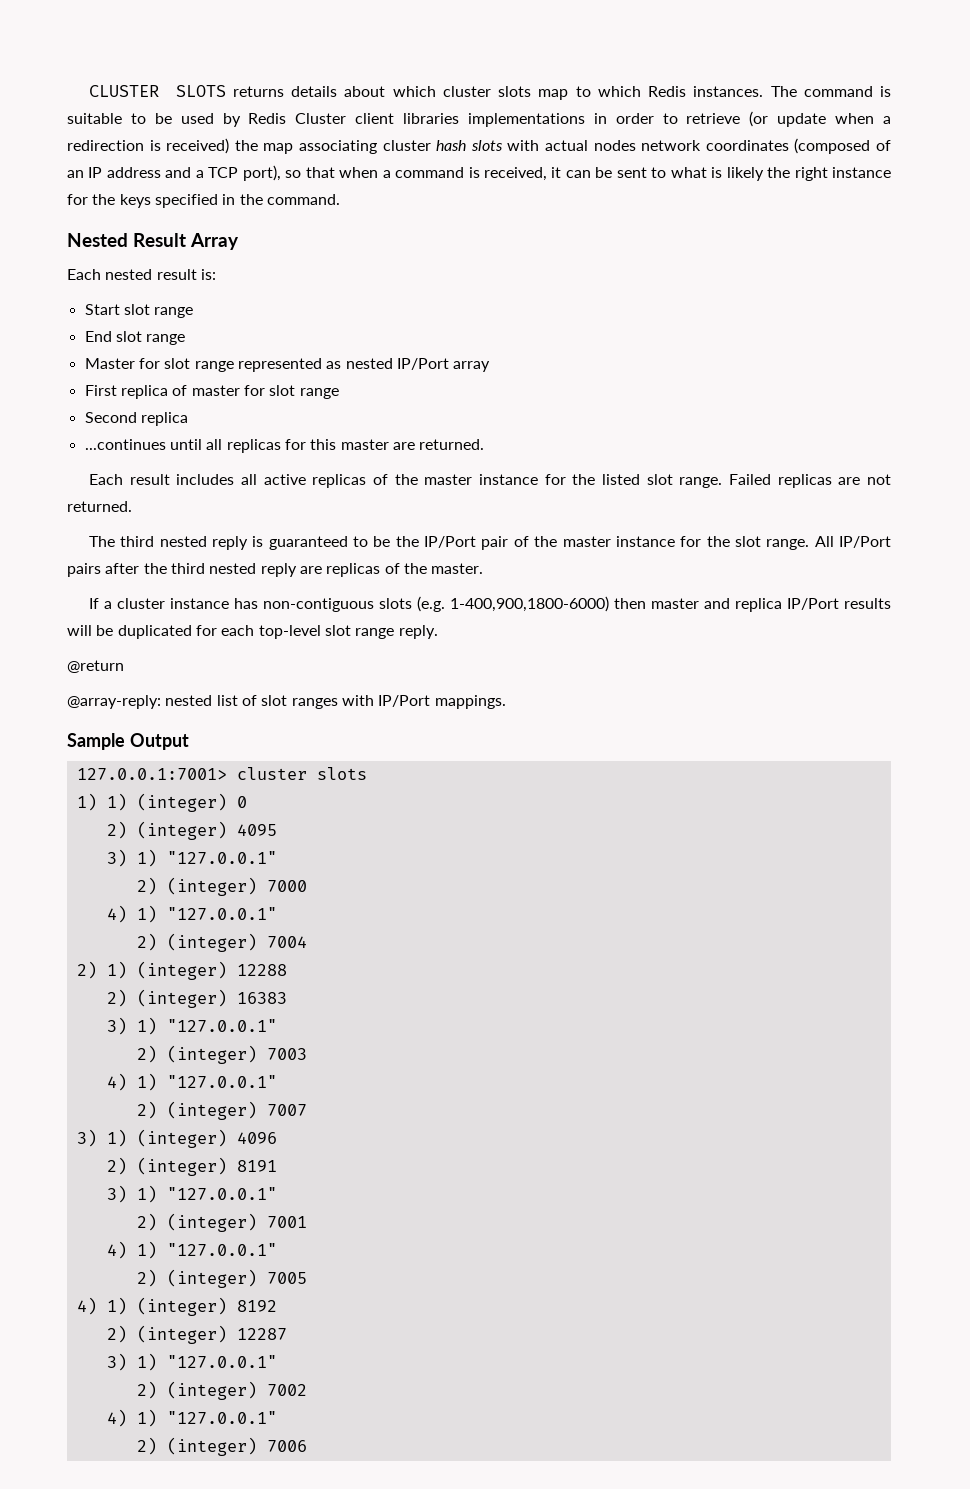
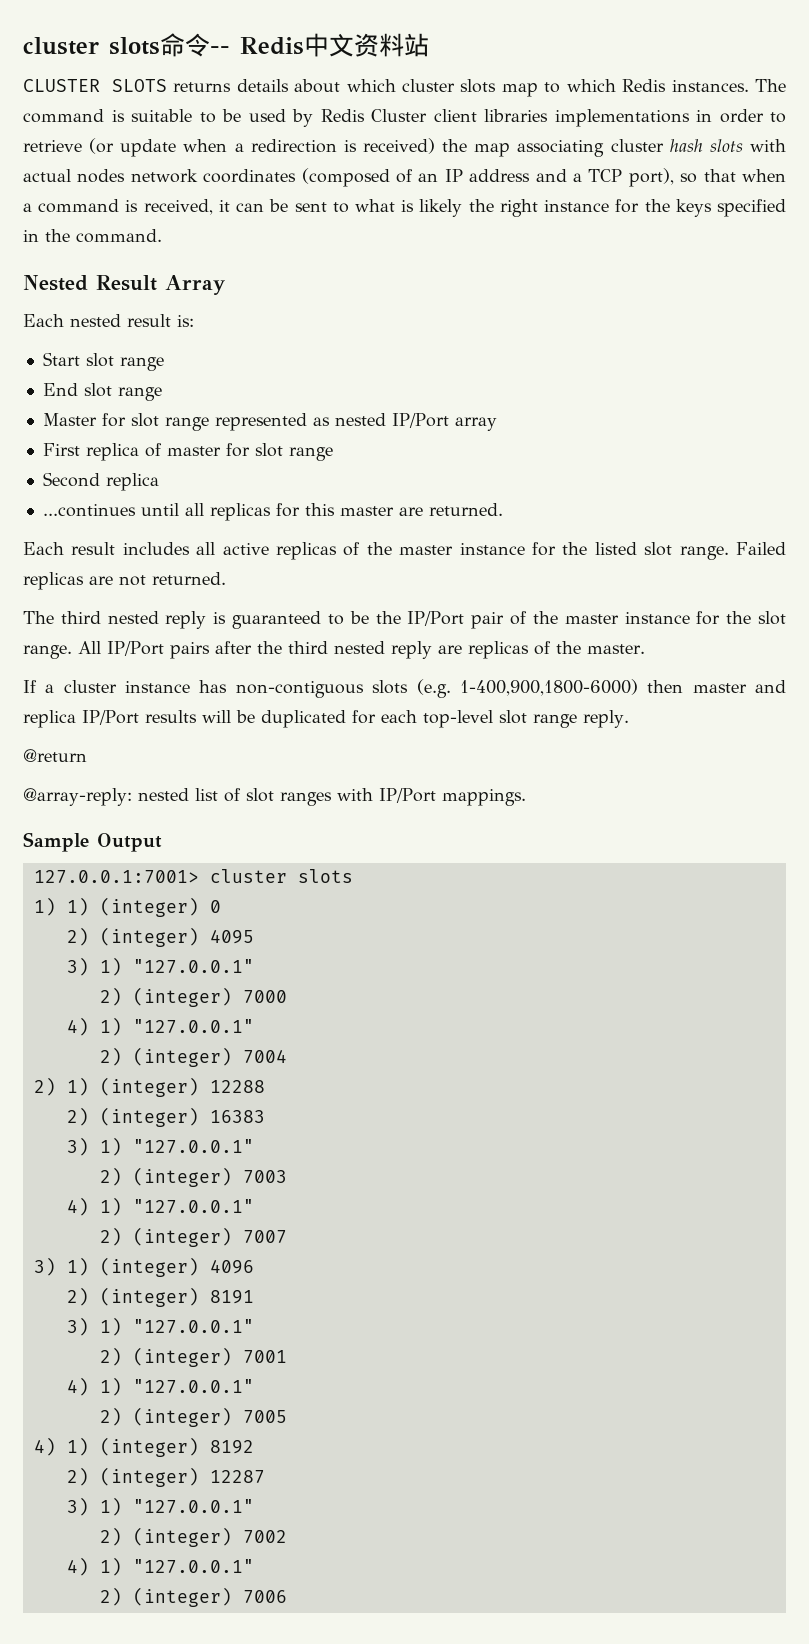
+ cluster slots命令-- Redis中文资料站

